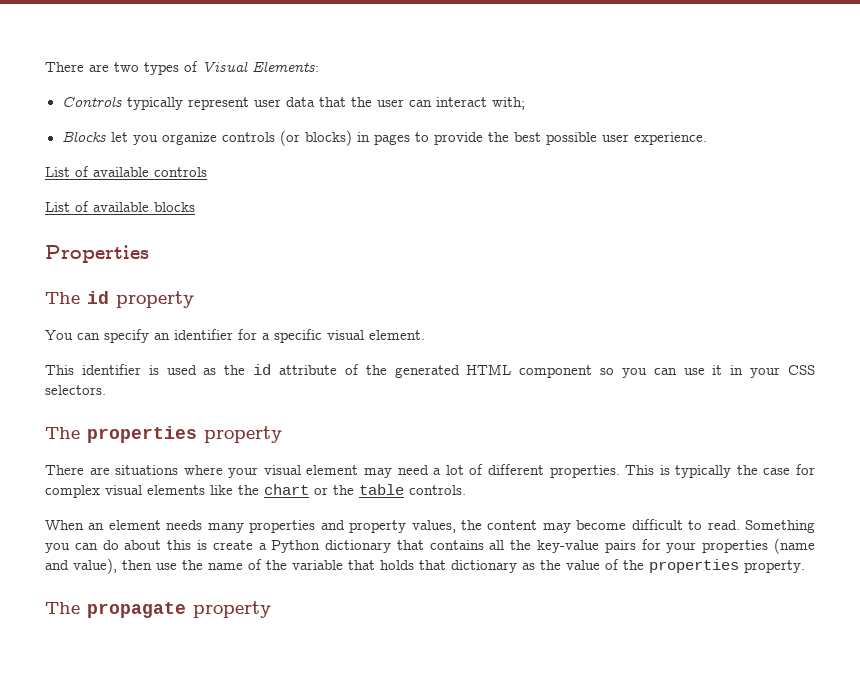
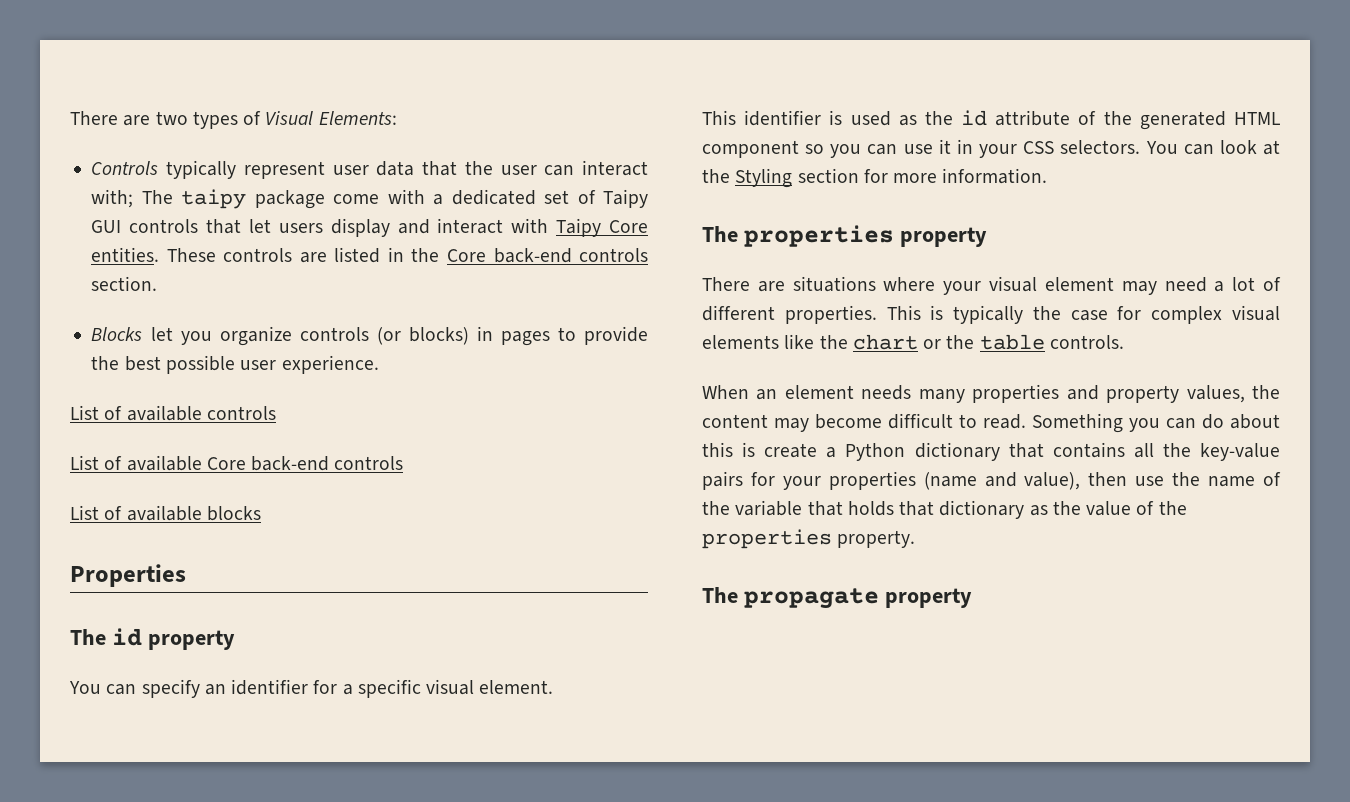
- Controls typically represent user data that the user can interact with;
+ Controls typically represent user data that the user can interact with; The taipy package come with a dedicated set of Taipy GUI controls that let users display and interact with Taipy Core entities. These controls are listed in the Core back-end controls section.
+ List of available Core back-end controls
+ You can look at the Styling section for more information.

